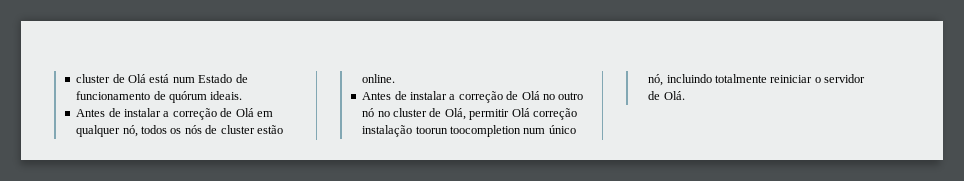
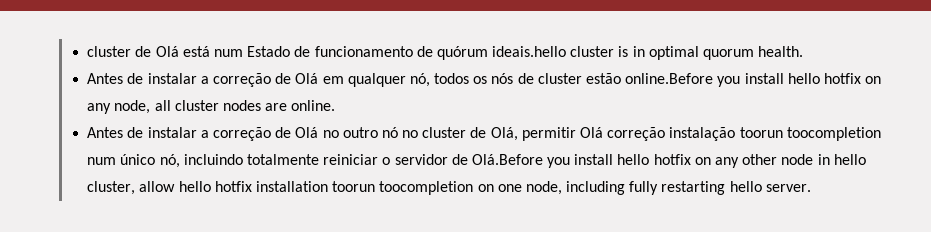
- cluster de Olá está num Estado de funcionamento de quórum ideais.
+ cluster de Olá está num Estado de funcionamento de quórum ideais.hello cluster is in optimal quorum health.
- Antes de instalar a correção de Olá em qualquer nó, todos os nós de cluster estão online.
+ Antes de instalar a correção de Olá em qualquer nó, todos os nós de cluster estão online.Before you install hello hotfix on any node, all cluster nodes are online.
- Antes de instalar a correção de Olá no outro nó no cluster de Olá, permitir Olá correção instalação toorun toocompletion num único nó, incluindo totalmente reiniciar o servidor de Olá.
+ Antes de instalar a correção de Olá no outro nó no cluster de Olá, permitir Olá correção instalação toorun toocompletion num único nó, incluindo totalmente reiniciar o servidor de Olá.Before you install hello hotfix on any other node in hello cluster, allow hello hotfix installation toorun toocompletion on one node, including fully restarting hello server.

